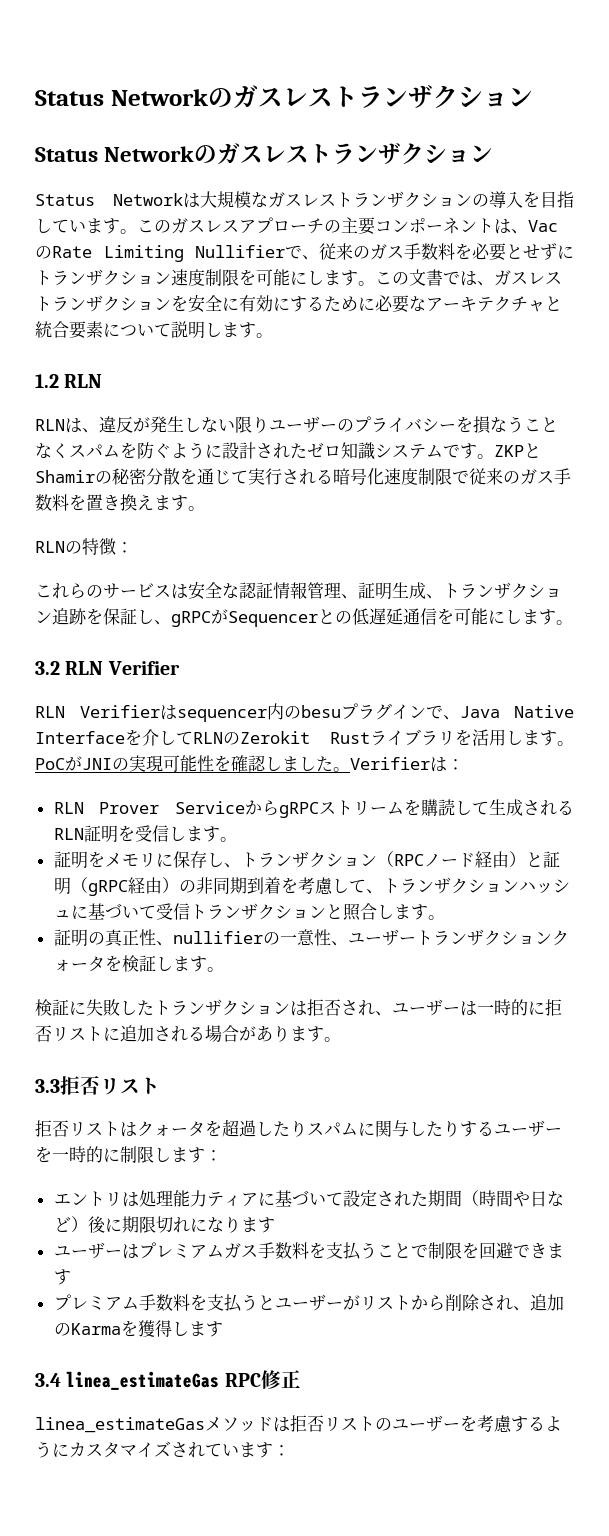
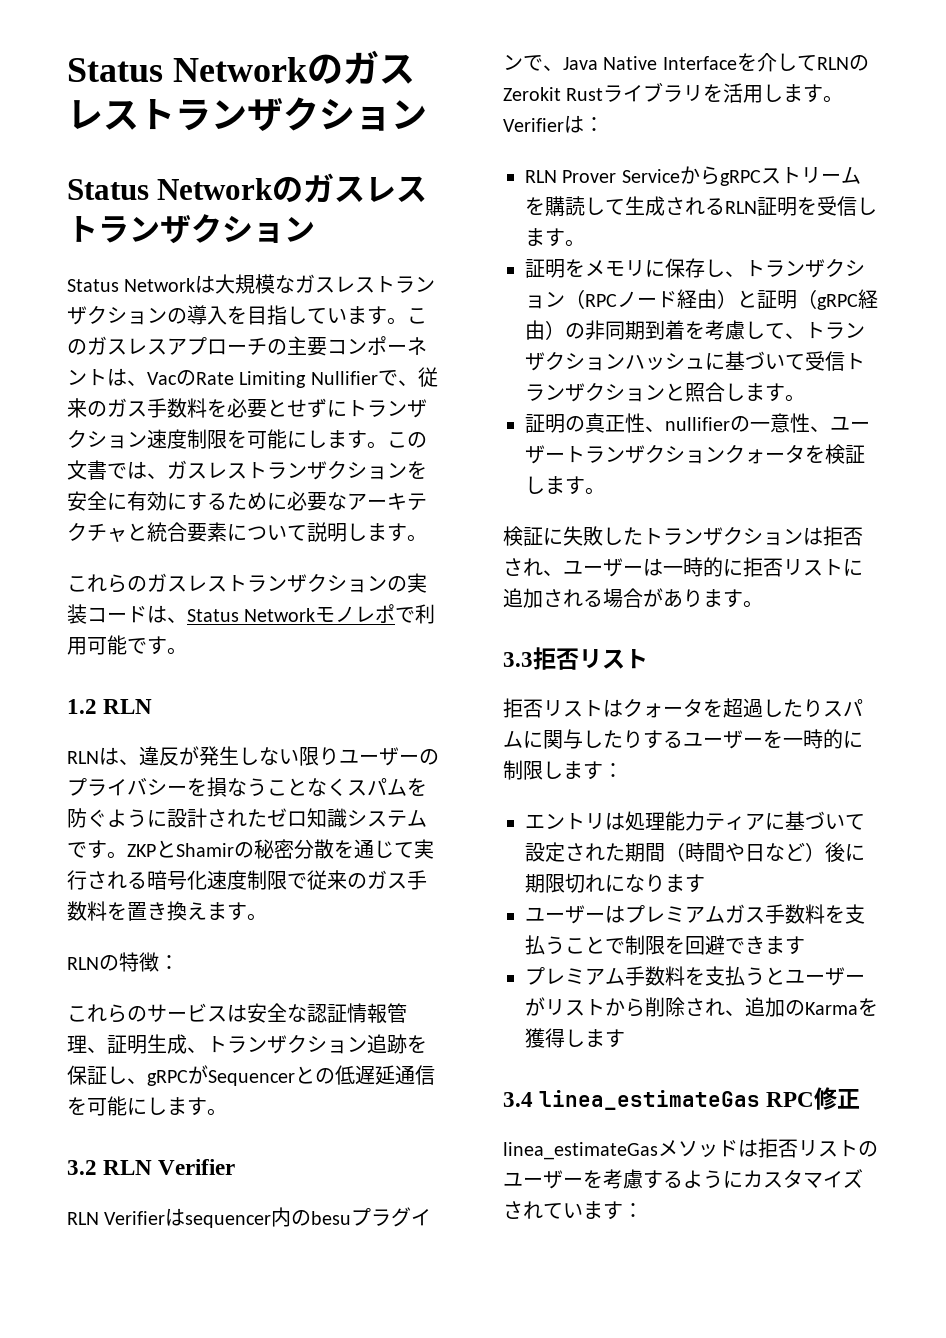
+ これらのガスレストランザクションの実装コードは、Status Networkモノレポで利用可能です。
- PoCがJNIの実現可能性を確認しました。

